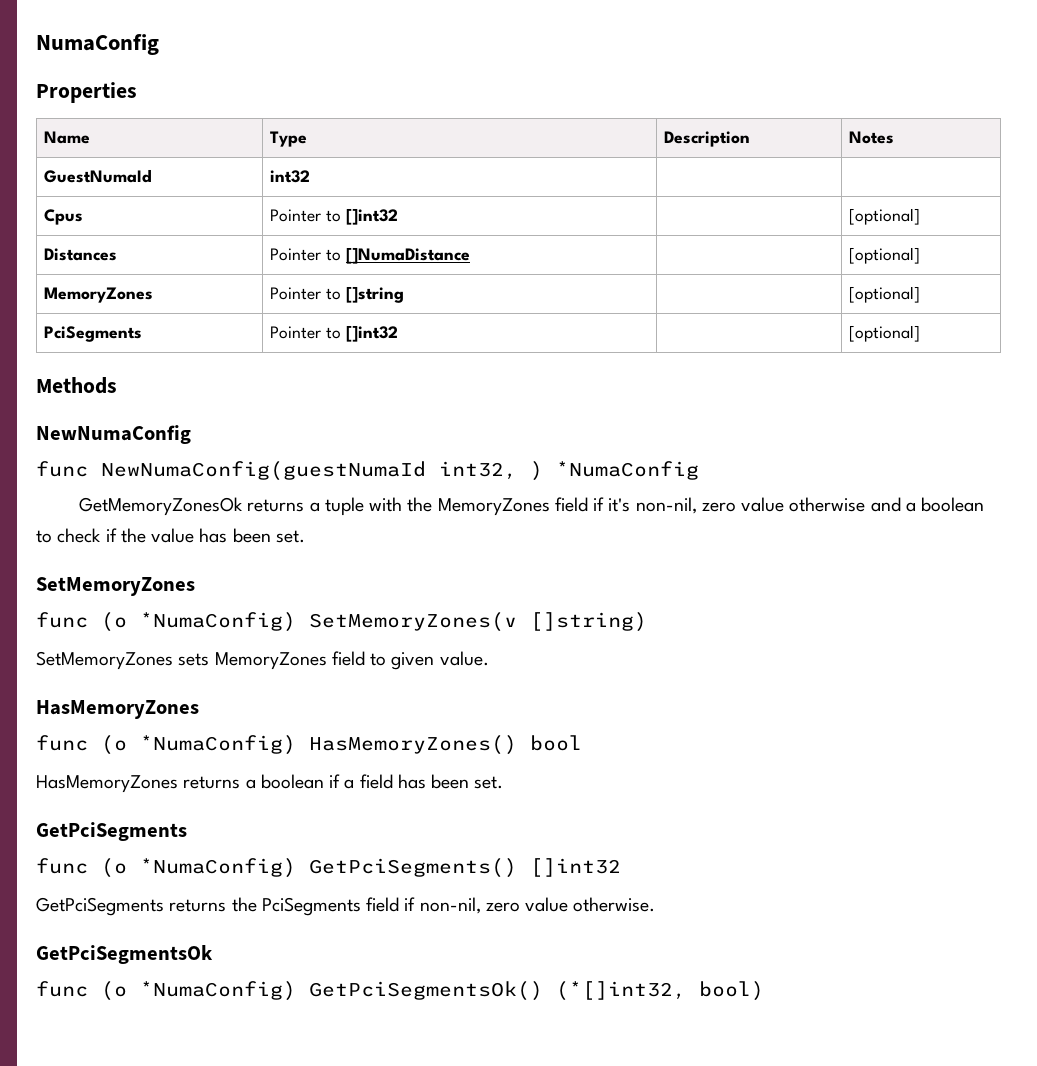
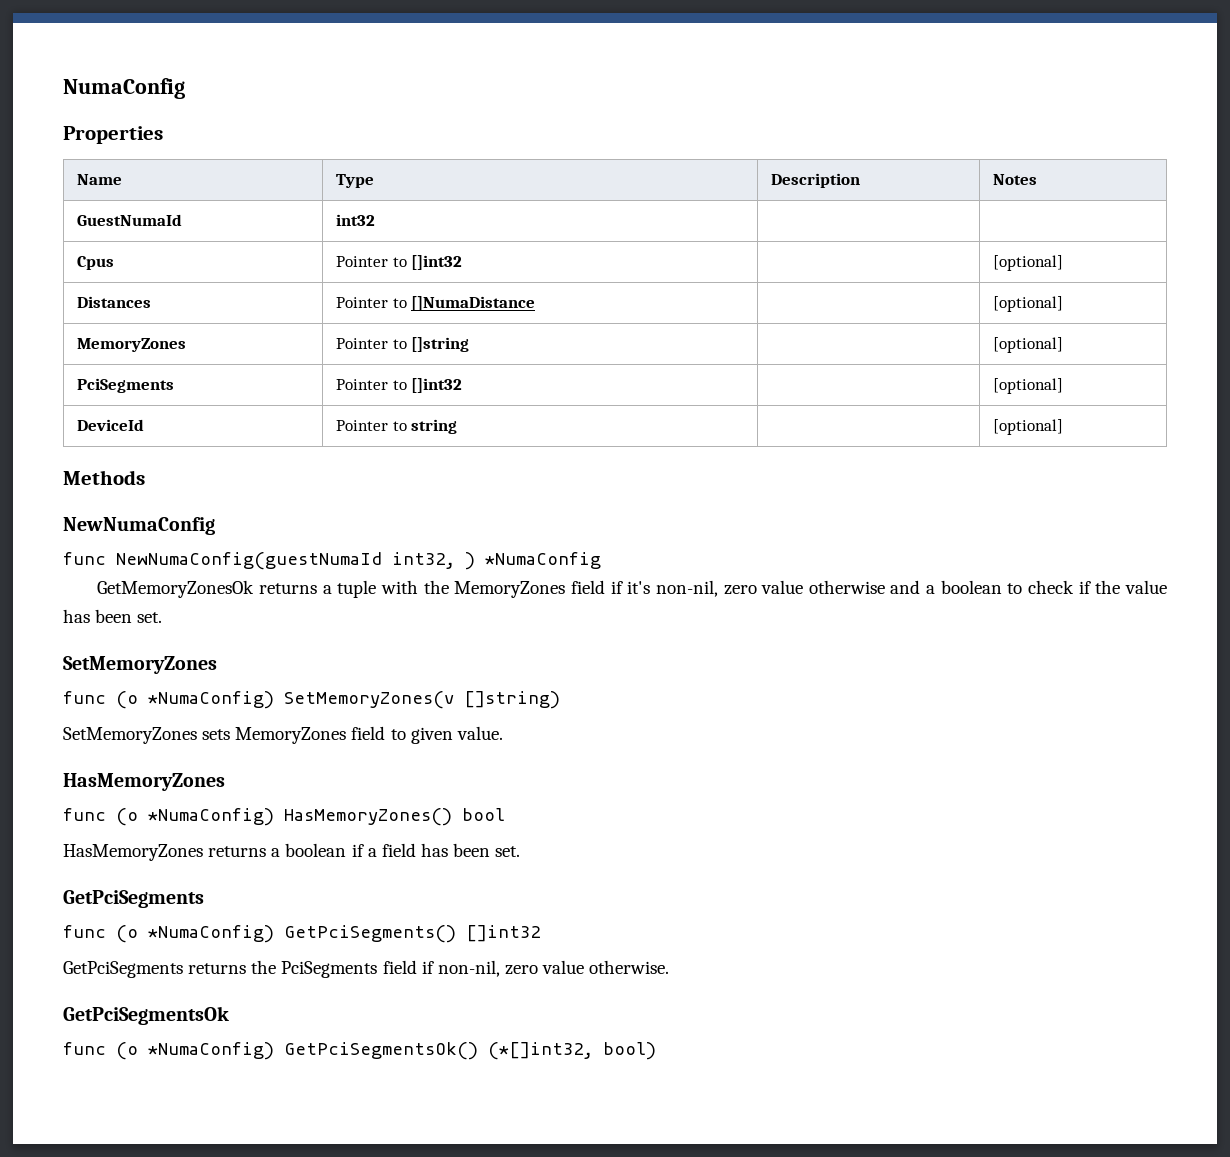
+ DeviceId | Pointer to string | | [optional]

